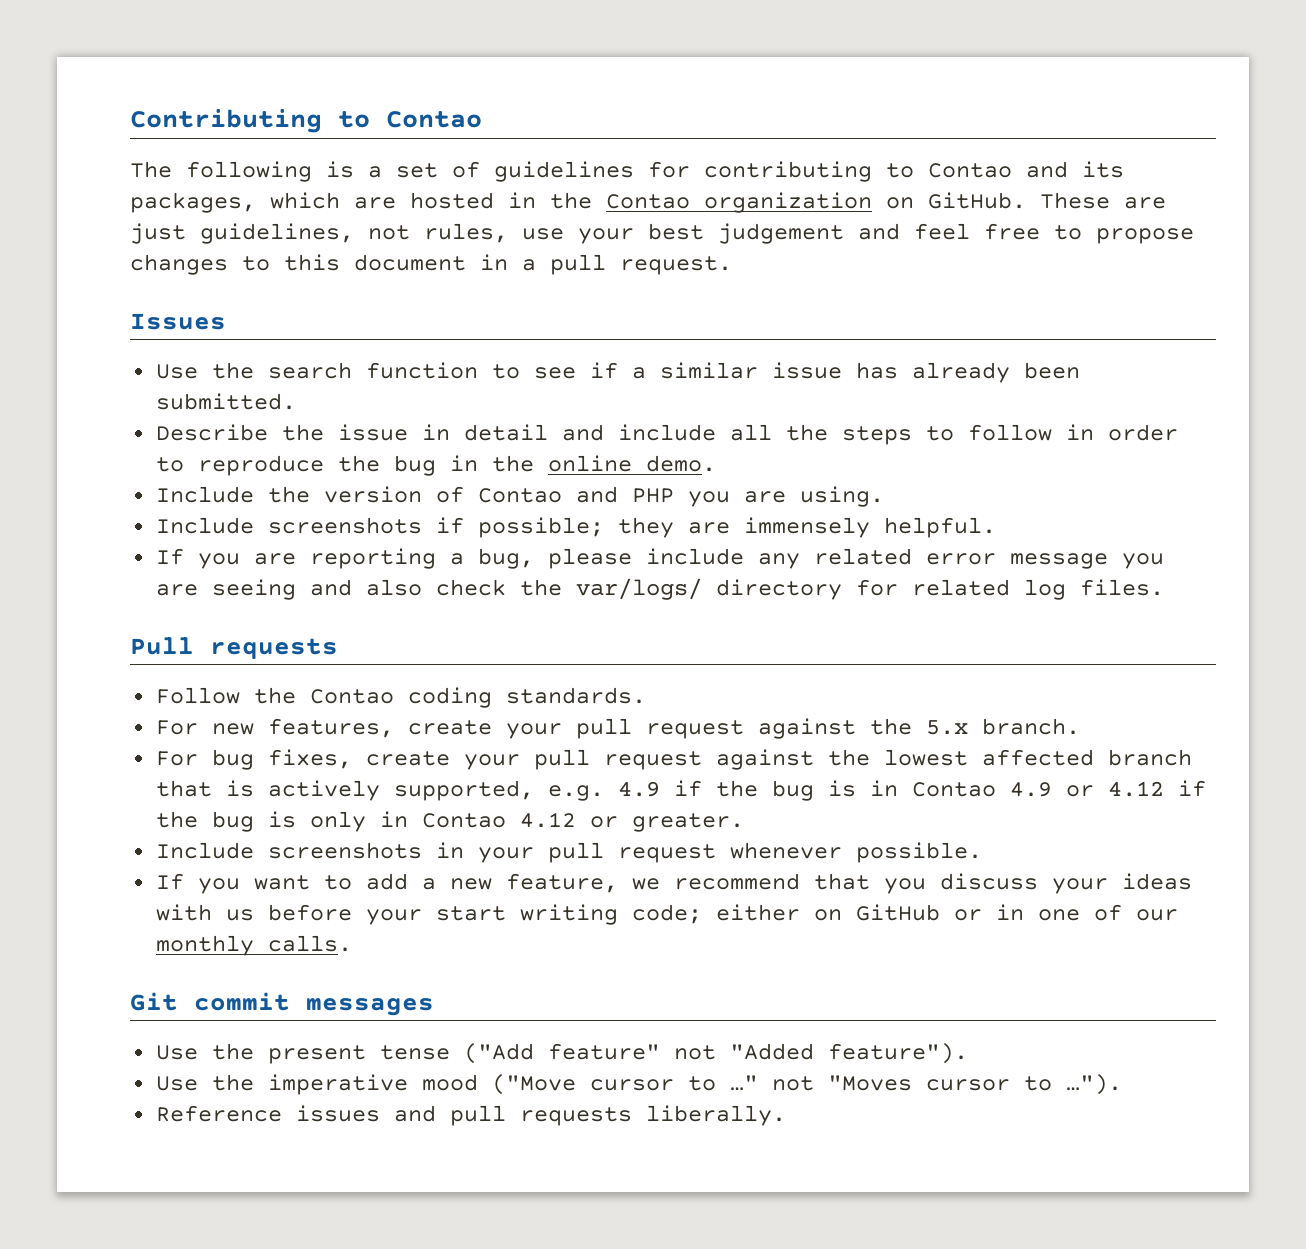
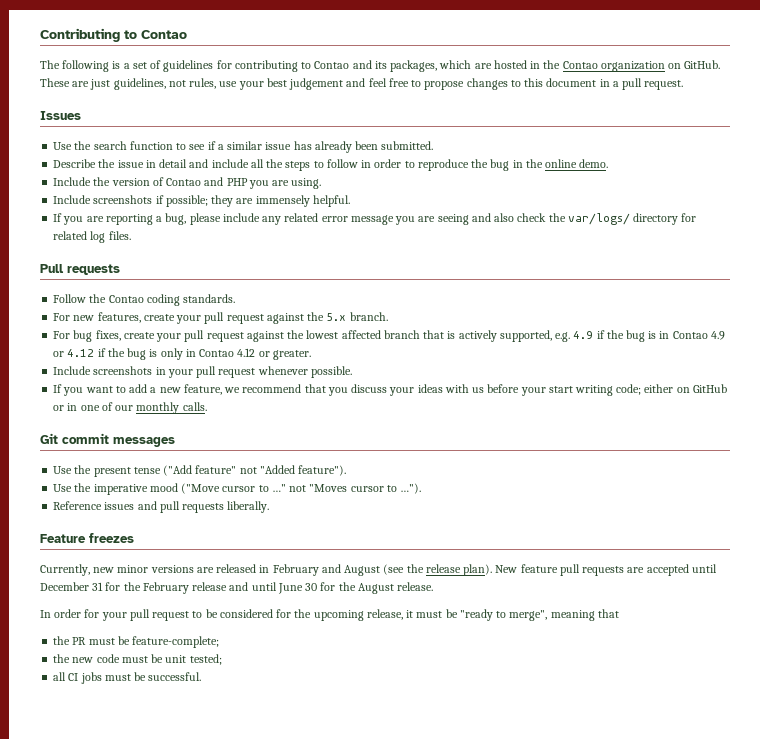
+ Feature freezes
+ Currently, new minor versions are released in February and August (see the release plan). New feature pull requests are accepted until December 31 for the February release and until June 30 for the August release.
+ In order for your pull request to be considered for the upcoming release, it must be "ready to merge", meaning that
+ the PR must be feature-complete;
+ the new code must be unit tested;
+ all CI jobs must be successful.

